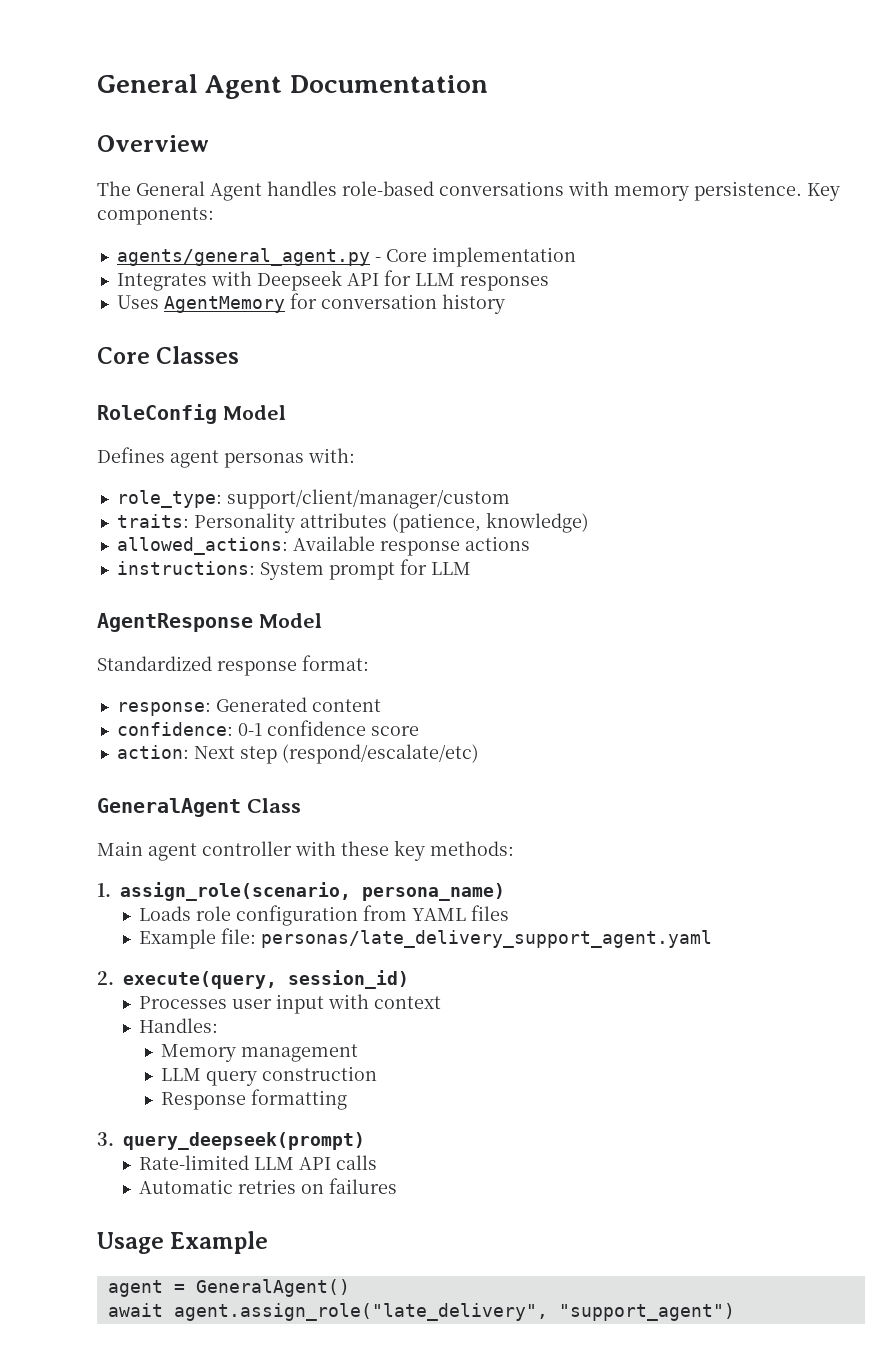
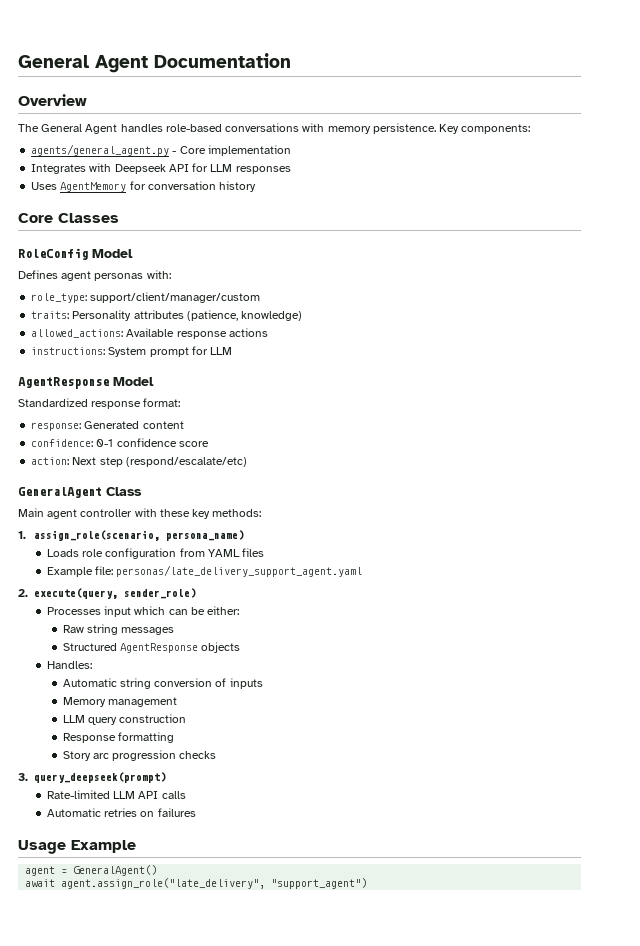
- 2. execute(query, session_id)
+ 2. execute(query, sender_role)
- Processes user input with context
+ Processes input which can be either:
+ Raw string messages
+ Structured AgentResponse objects
  Handles:
+ Automatic string conversion of inputs
+ Story arc progression checks

